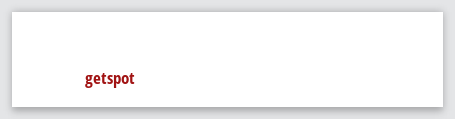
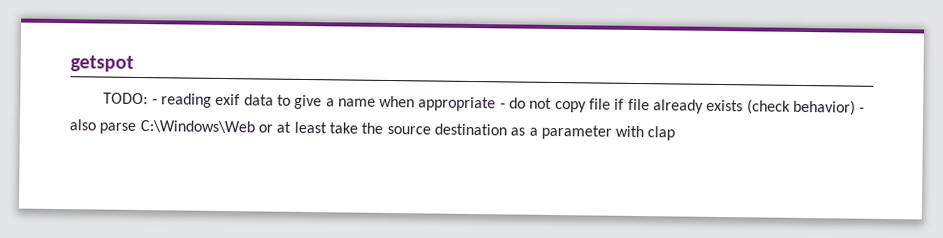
+ TODO: - reading exif data to give a name when appropriate - do not copy file if file already exists (check behavior) - also parse C:\Windows\Web or at least take the source destination as a parameter with clap

